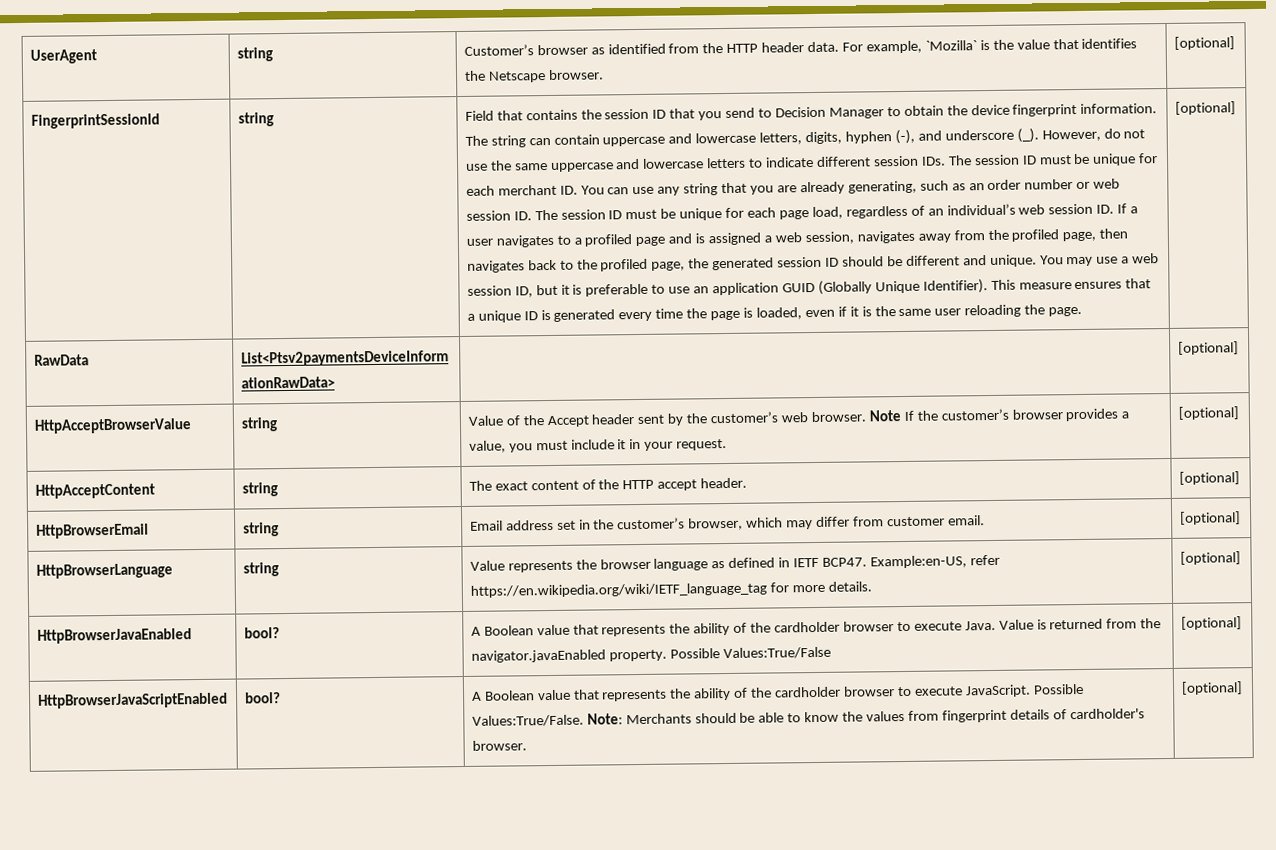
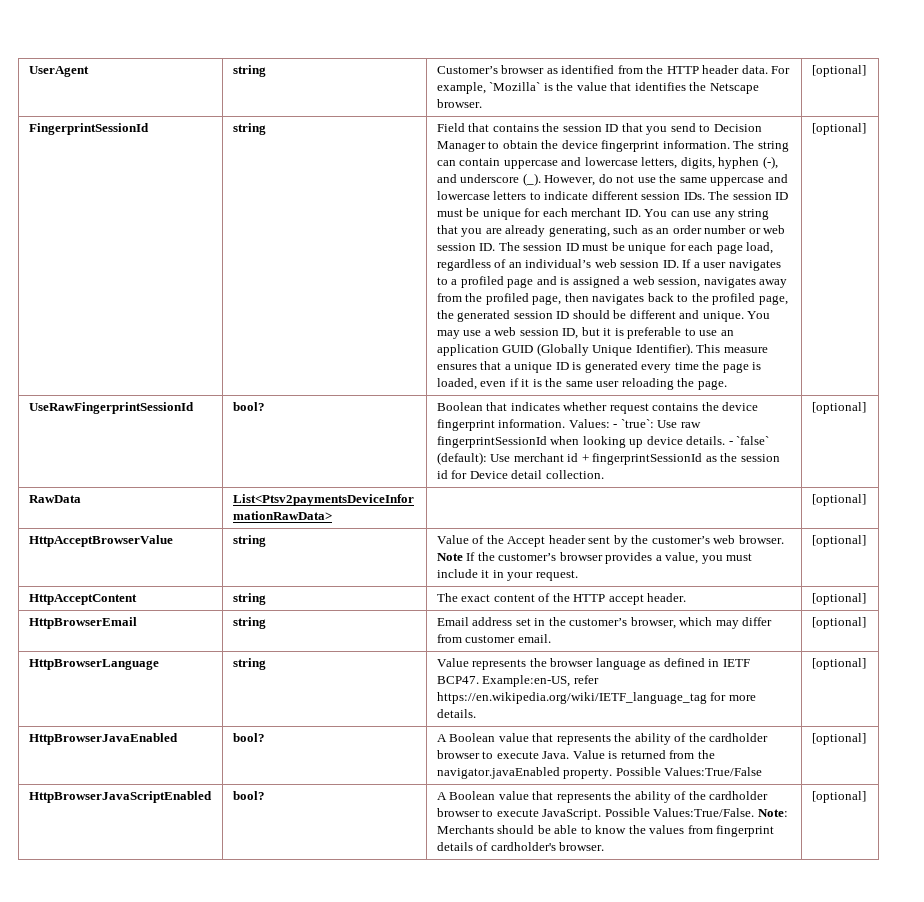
+ UseRawFingerprintSessionId | bool? | Boolean that indicates whether request contains the device fingerprint information. Values: - `true`: Use raw fingerprintSessionId when looking up device details. - `false` (default): Use merchant id + fingerprintSessionId as the session id for Device detail collection. | [optional]

